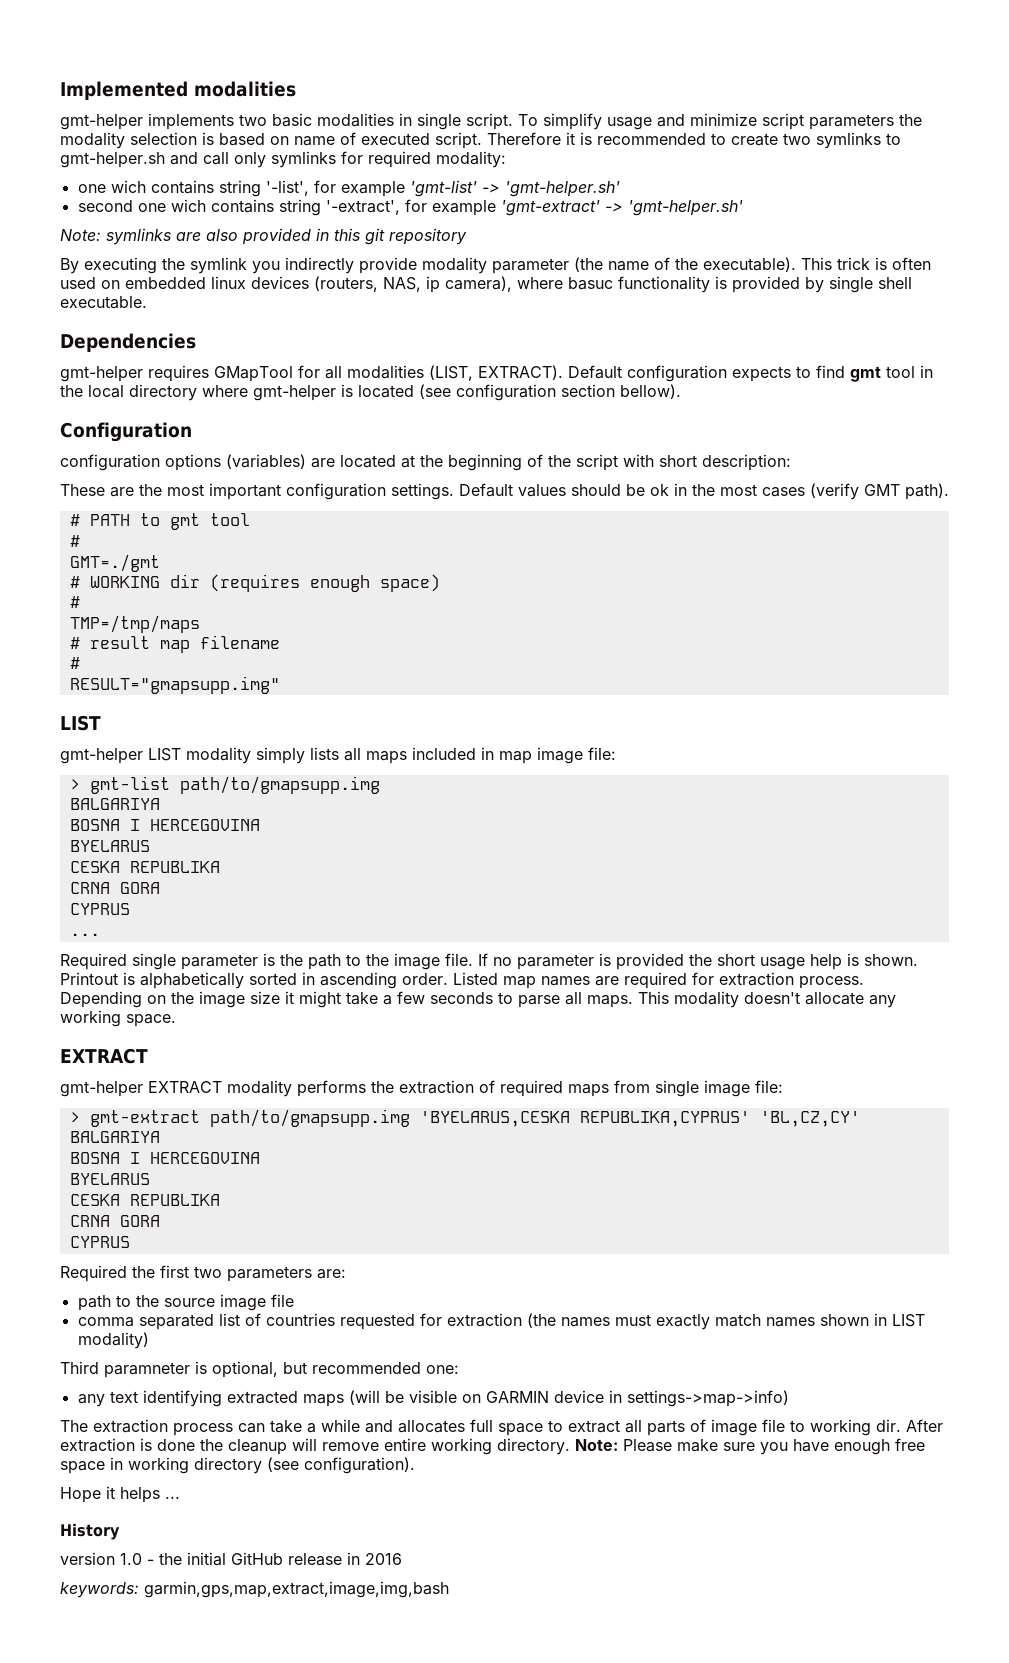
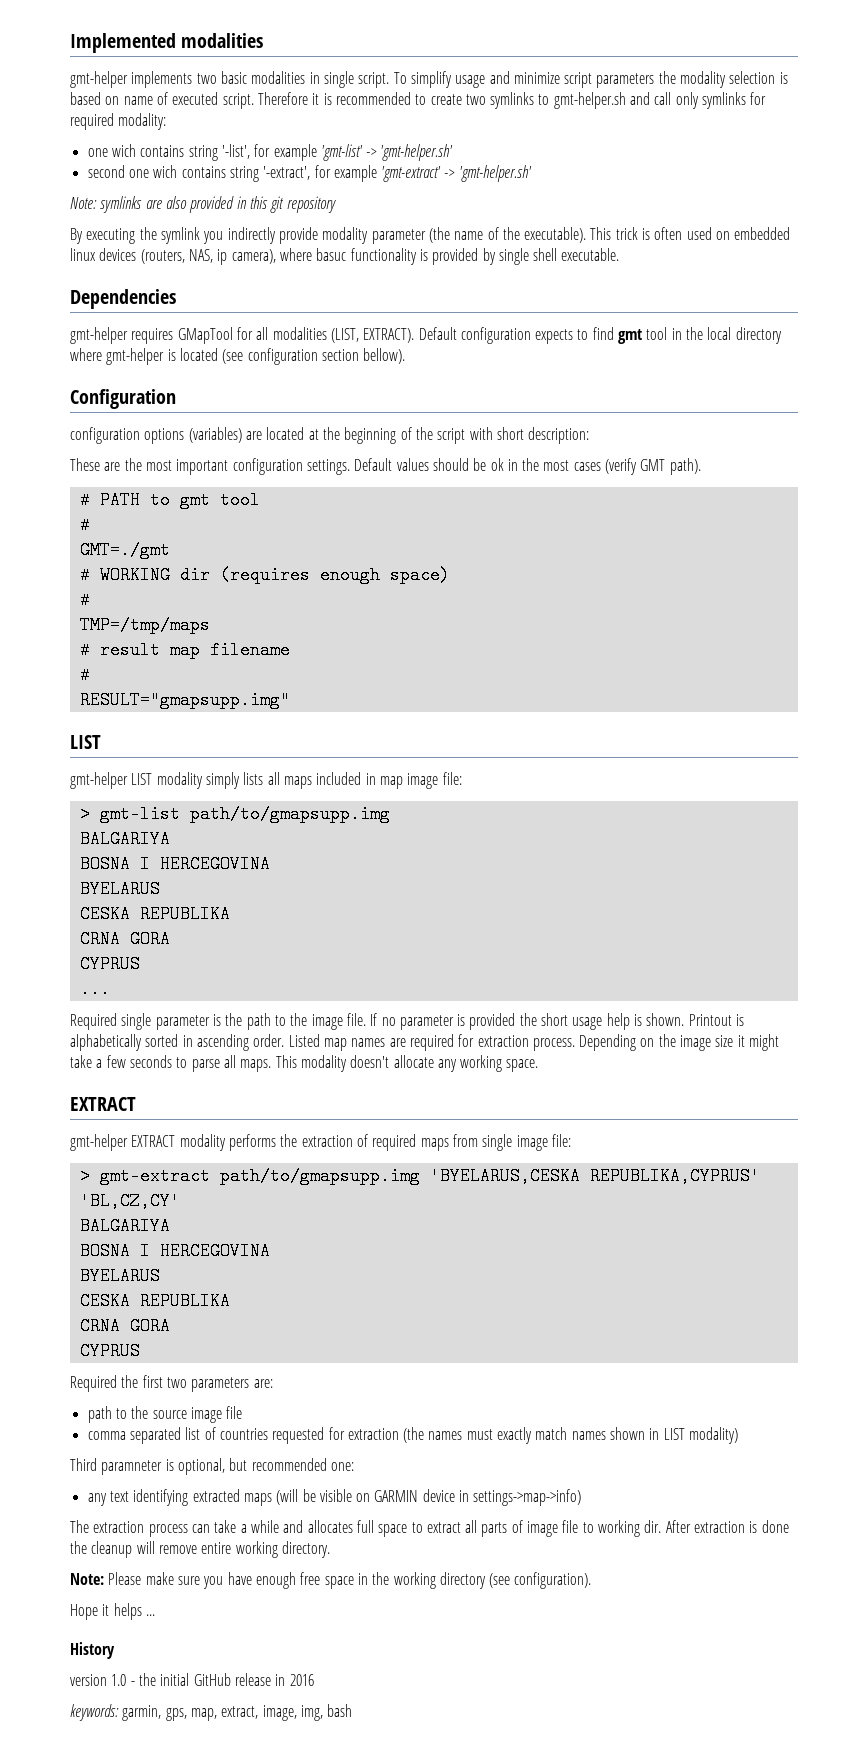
- After extraction is done the cleanup will remove entire working directory. Note: Please make sure you have enough free space in working directory (see configuration).
+ After extraction is done the cleanup will remove entire working directory.
+ Note: Please make sure you have enough free space in the working directory (see configuration).
- keywords: garmin,gps,map,extract,image,img,bash
+ keywords: garmin, gps, map, extract, image, img, bash

